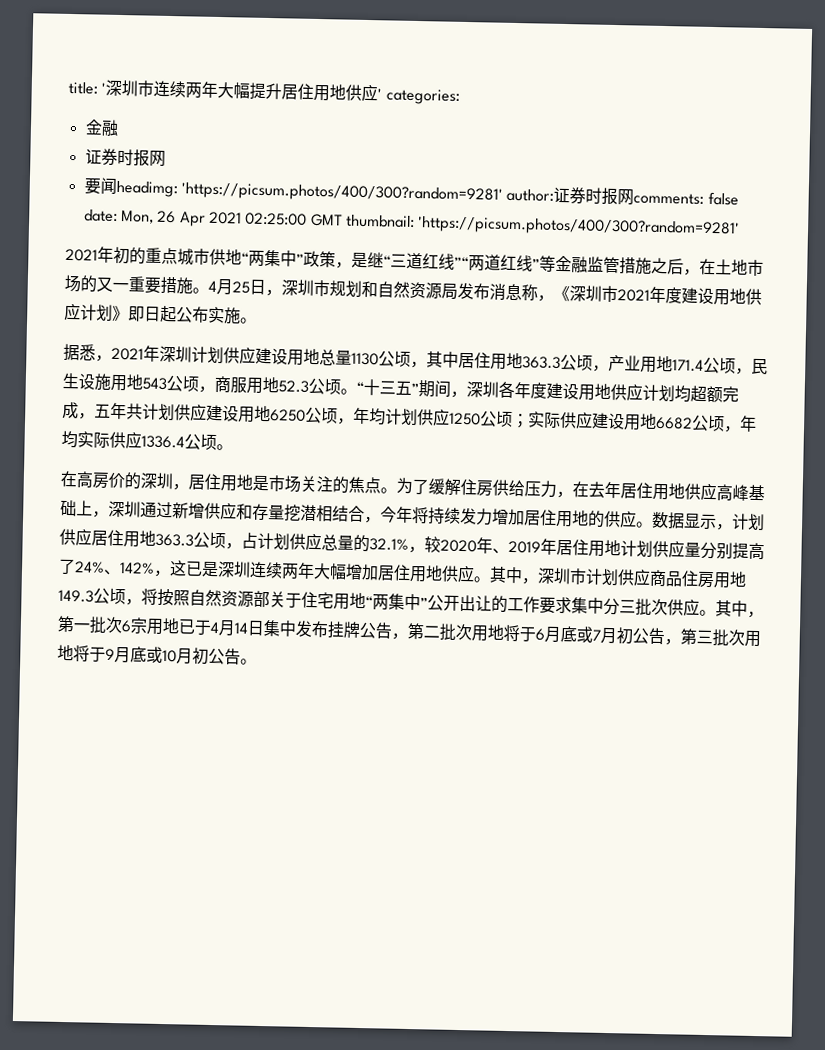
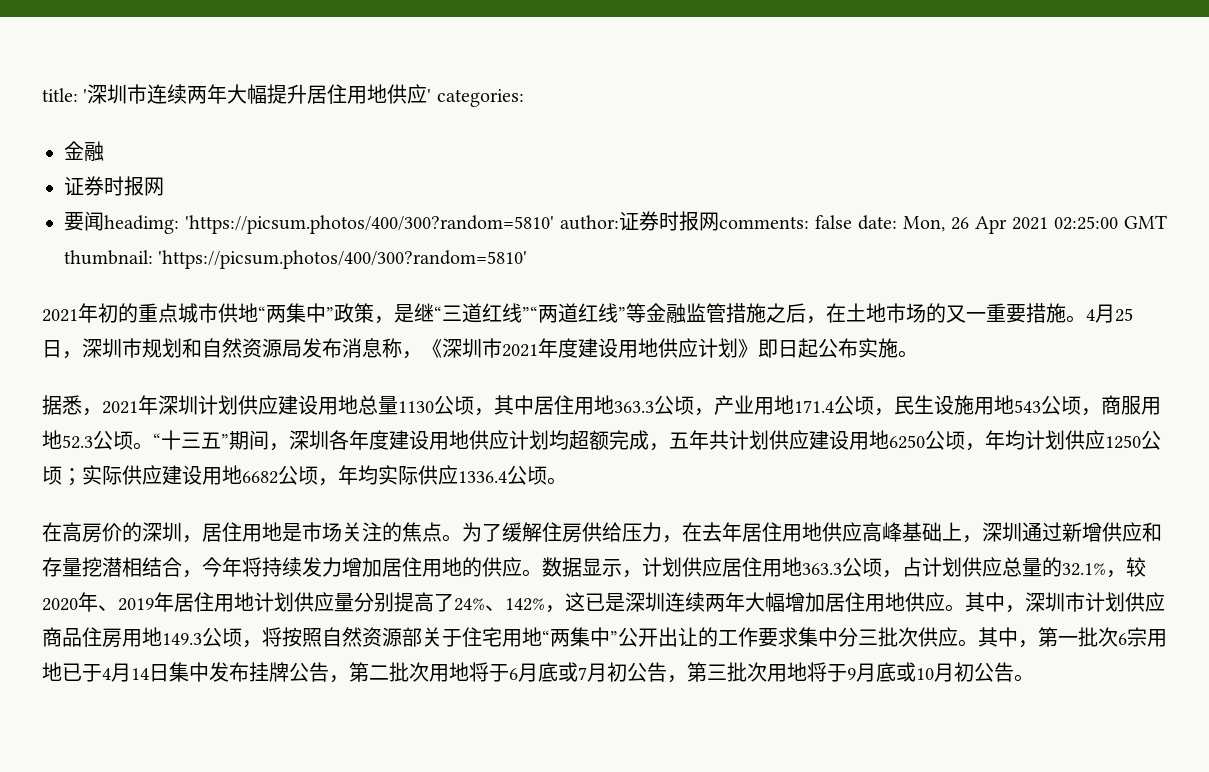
- 要闻headimg: 'https://picsum.photos/400/300?random=9281' author:证券时报网comments: false date: Mon, 26 Apr 2021 02:25:00 GMT thumbnail: 'https://picsum.photos/400/300?random=9281'
+ 要闻headimg: 'https://picsum.photos/400/300?random=5810' author:证券时报网comments: false date: Mon, 26 Apr 2021 02:25:00 GMT thumbnail: 'https://picsum.photos/400/300?random=5810'

